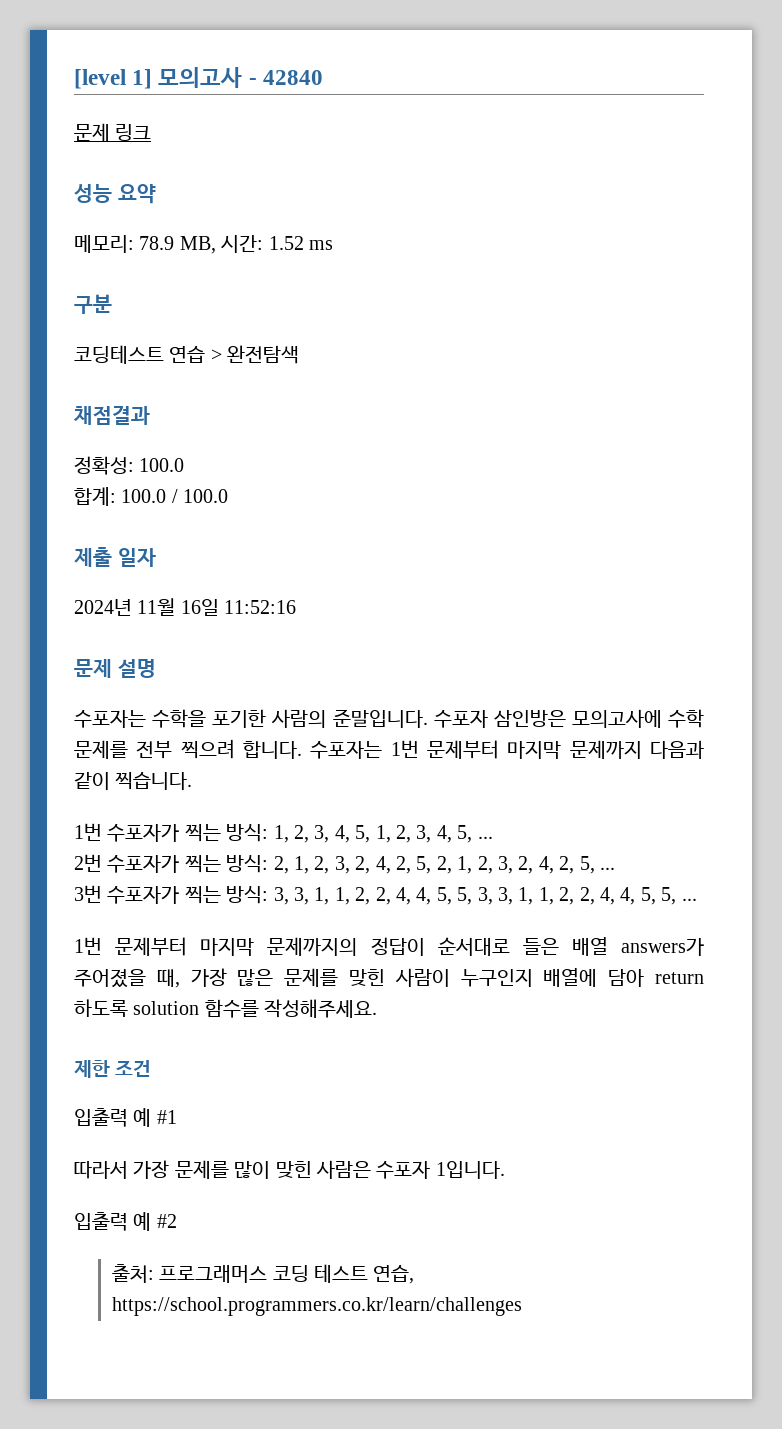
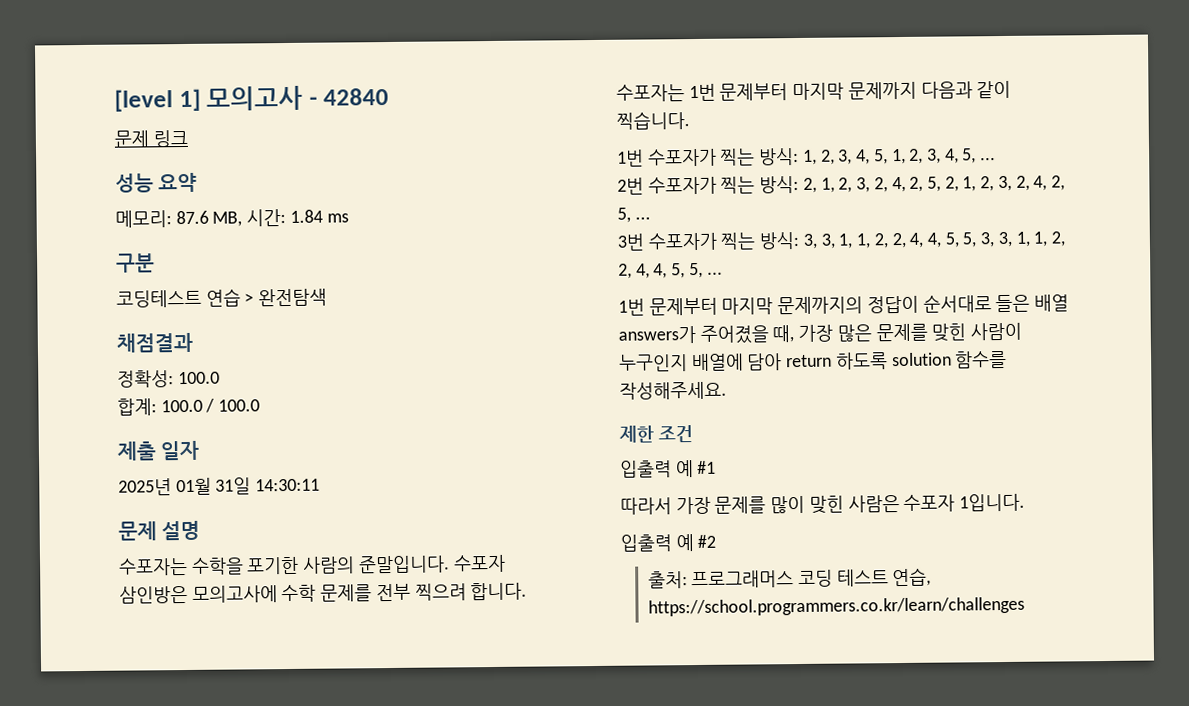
- 메모리: 78.9 MB, 시간: 1.52 ms
+ 메모리: 87.6 MB, 시간: 1.84 ms
- 2024년 11월 16일 11:52:16
+ 2025년 01월 31일 14:30:11

